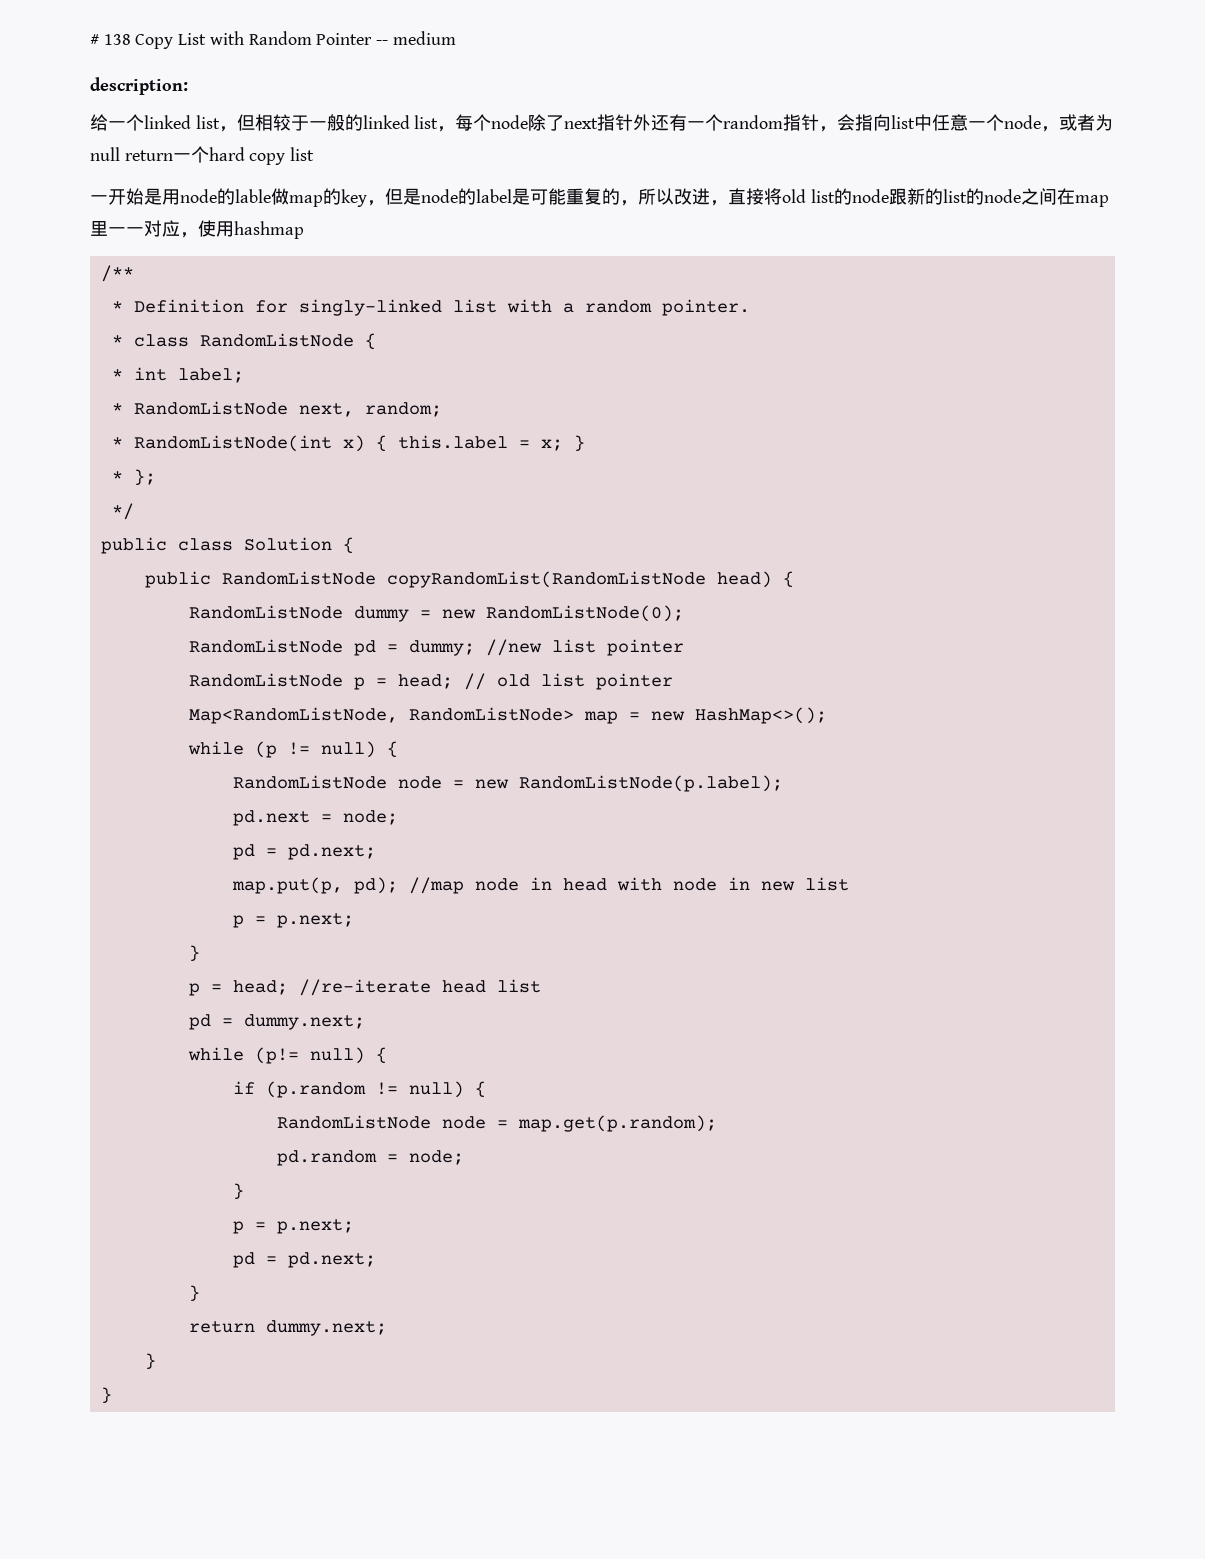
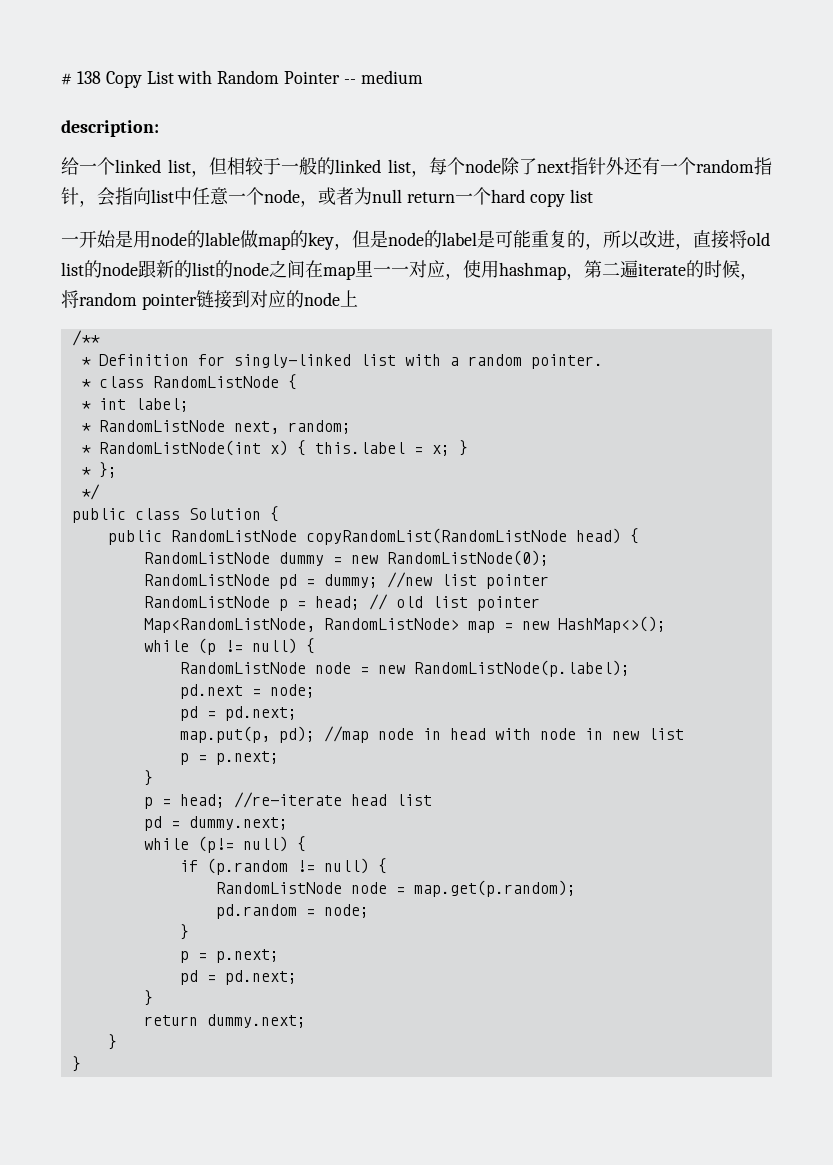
- 一开始是用node的lable做map的key，但是node的label是可能重复的，所以改进，直接将old list的node跟新的list的node之间在map里一一对应，使用hashmap
+ 一开始是用node的lable做map的key，但是node的label是可能重复的，所以改进，直接将old list的node跟新的list的node之间在map里一一对应，使用hashmap，第二遍iterate的时候，将random pointer链接到对应的node上

